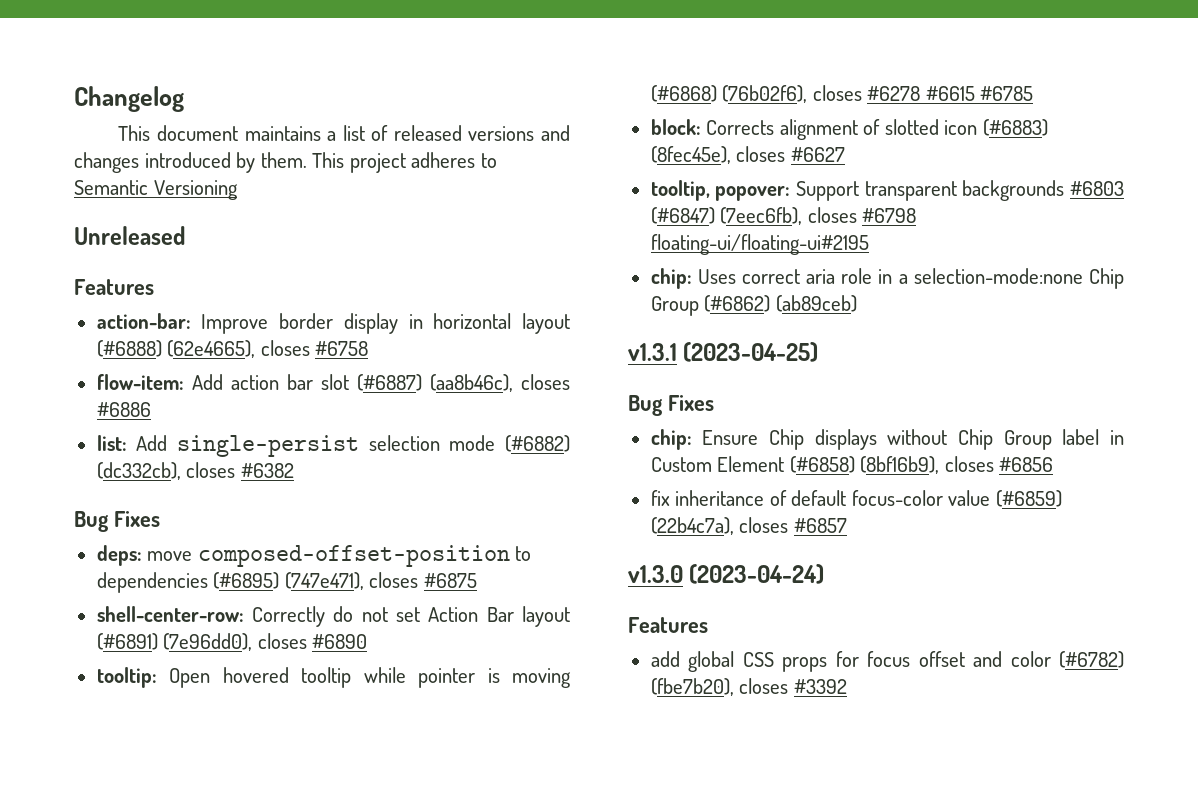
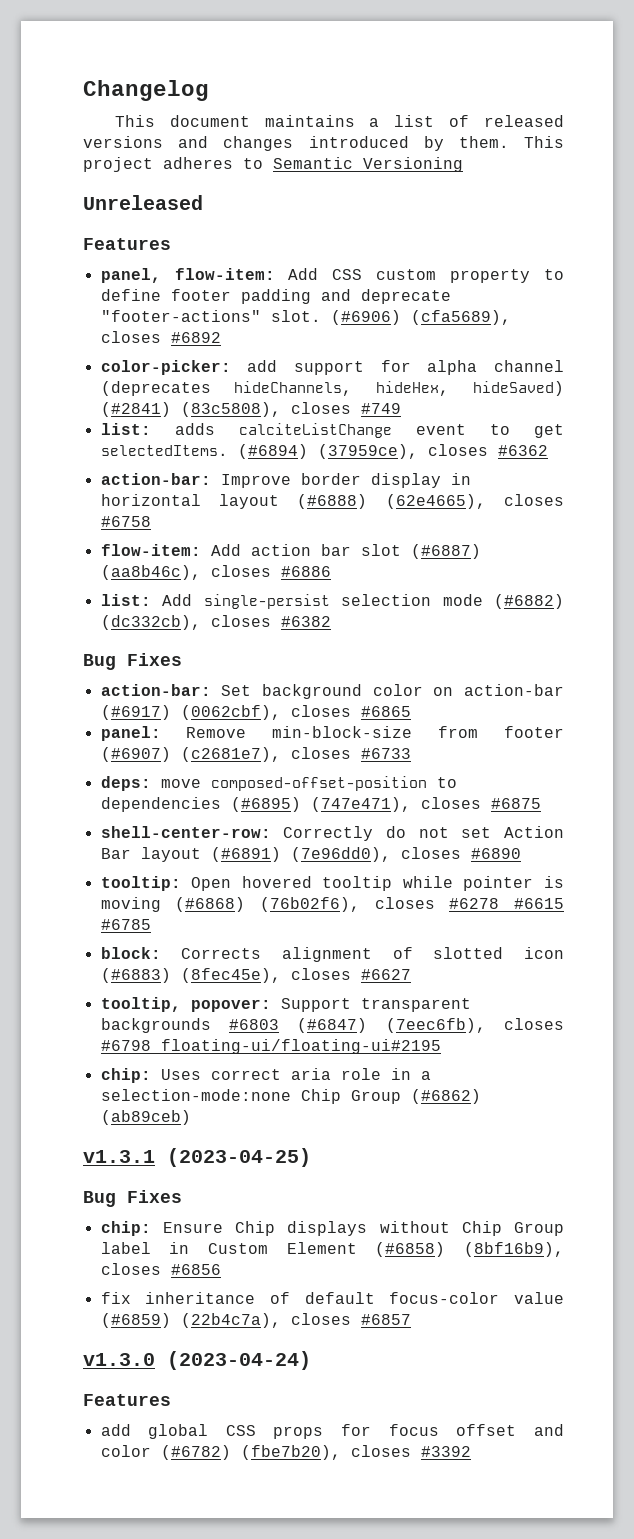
+ panel, flow-item: Add CSS custom property to define footer padding and deprecate "footer-actions" slot. (#6906) (cfa5689), closes #6892
+ color-picker: add support for alpha channel (deprecates hideChannels, hideHex, hideSaved) (#2841) (83c5808), closes #749
+ list: adds calciteListChange event to get selectedItems. (#6894) (37959ce), closes #6362
+ action-bar: Set background color on action-bar (#6917) (0062cbf), closes #6865
+ panel: Remove min-block-size from footer (#6907) (c2681e7), closes #6733

